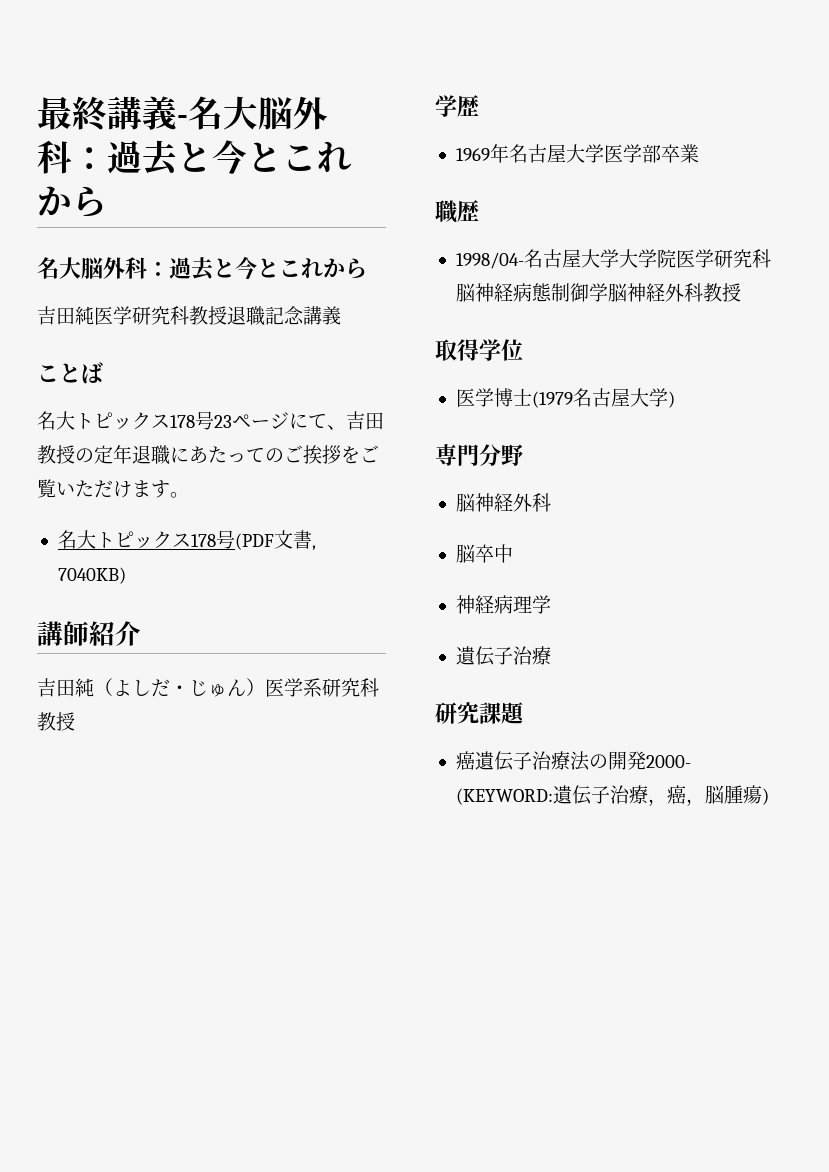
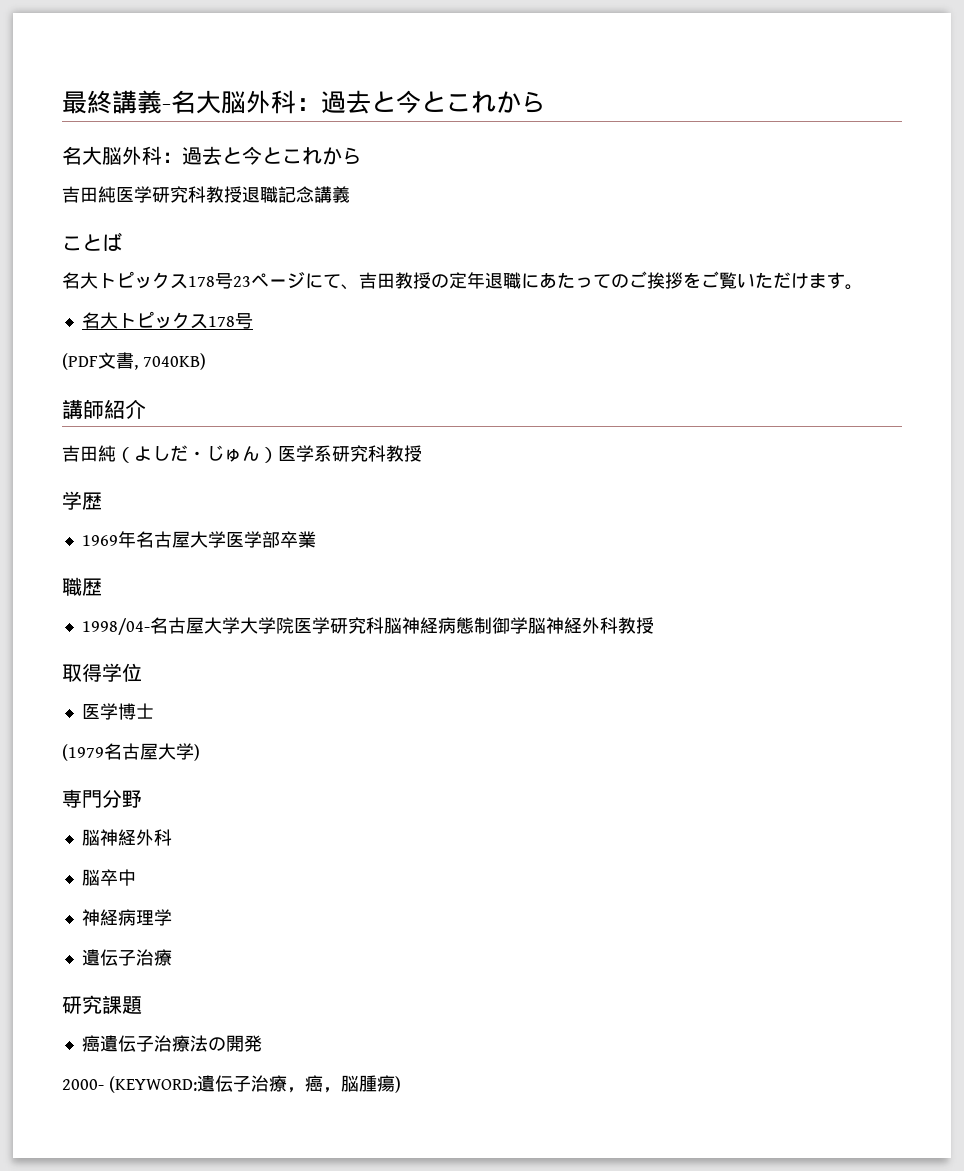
  名大トピックス178号23ページにて、吉田教授の定年退職にあたってのご挨拶をご覧いただけます。
- 名大トピックス178号(PDF文書, 7040KB)
+ 名大トピックス178号
+ (PDF文書, 7040KB)
- 医学博士(1979名古屋大学)
+ 医学博士
+ (1979名古屋大学)
- 癌遺伝子治療法の開発2000- (KEYWORD:遺伝子治療，癌，脳腫瘍)
+ 癌遺伝子治療法の開発
+ 2000- (KEYWORD:遺伝子治療，癌，脳腫瘍)

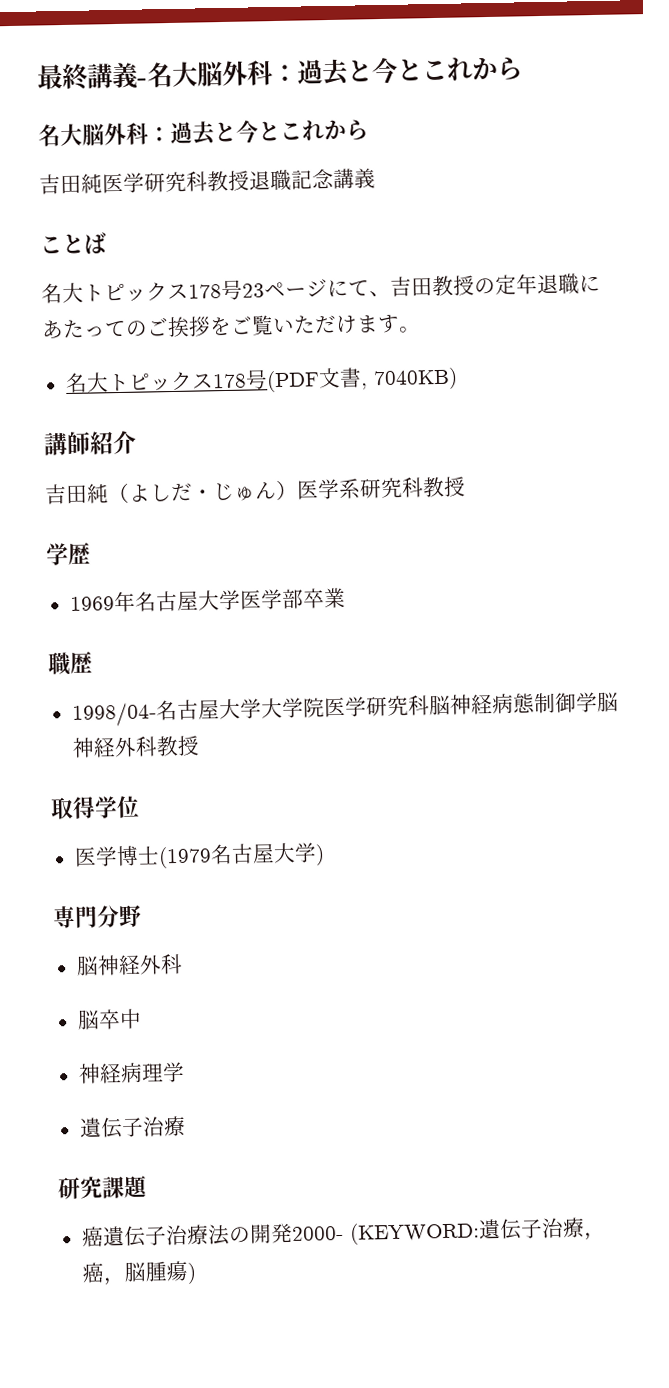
  名大トピックス178号23ページにて、吉田教授の定年退職にあたってのご挨拶をご覧いただけます。
- 名大トピックス178号
- (PDF文書, 7040KB)
+ 名大トピックス178号(PDF文書, 7040KB)
- 医学博士
- (1979名古屋大学)
+ 医学博士(1979名古屋大学)
- 癌遺伝子治療法の開発
- 2000- (KEYWORD:遺伝子治療，癌，脳腫瘍)
+ 癌遺伝子治療法の開発2000- (KEYWORD:遺伝子治療，癌，脳腫瘍)

